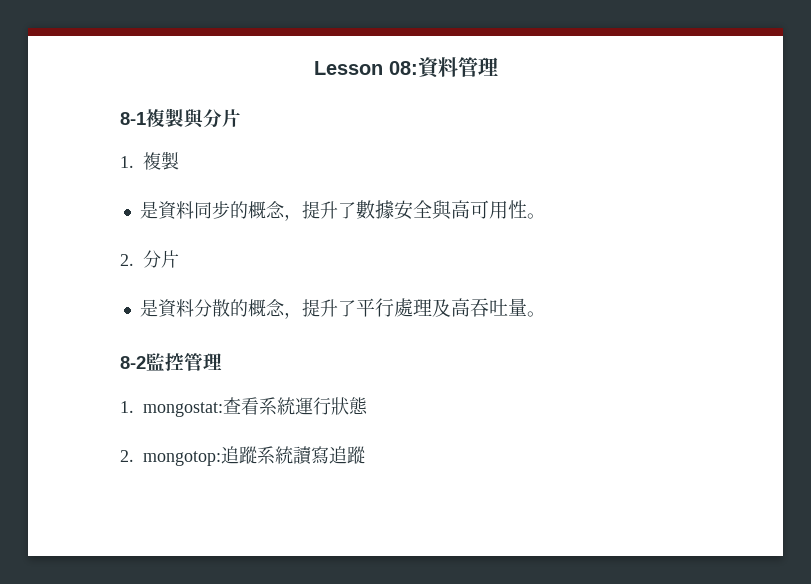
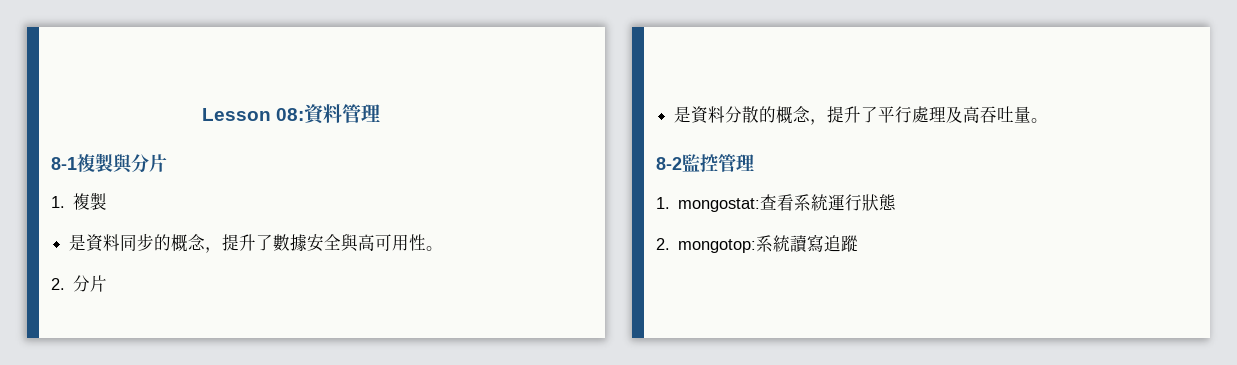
- 2. mongotop:追蹤系統讀寫追蹤
+ 2. mongotop:系統讀寫追蹤

